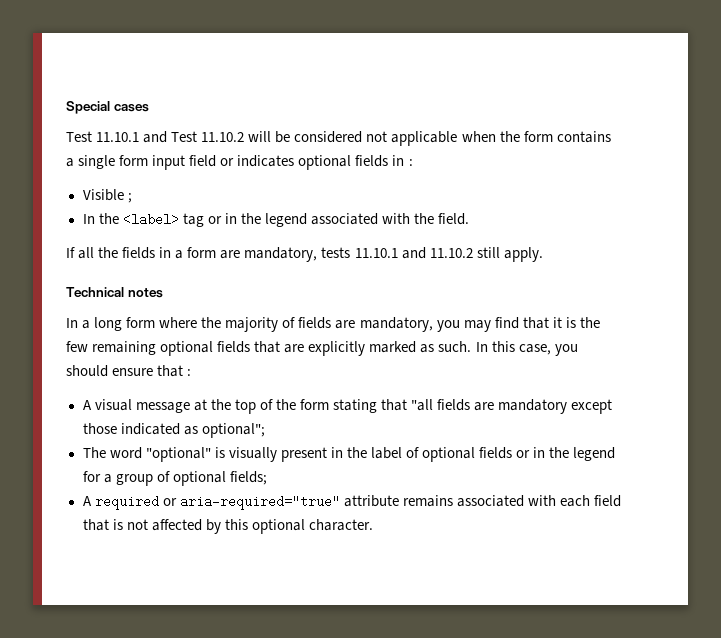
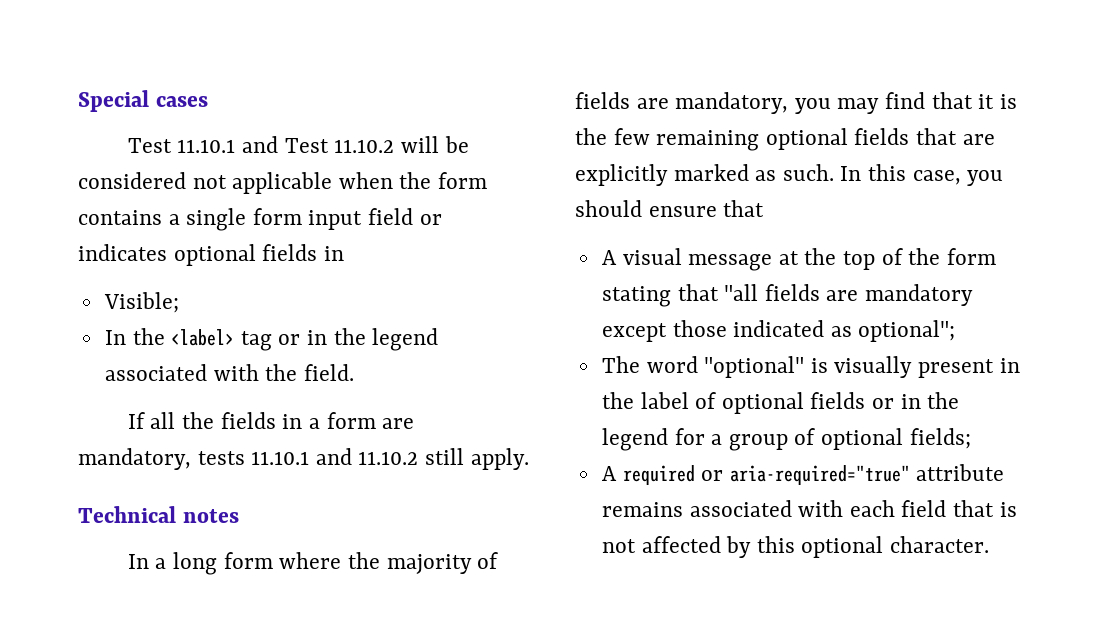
- Test 11.10.1 and Test 11.10.2 will be considered not applicable when the form contains a single form input field or indicates optional fields in :
- Visible ;
+ Test 11.10.1 and Test 11.10.2 will be considered not applicable when the form contains a single form input field or indicates optional fields in
+ Visible;
- In this case, you should ensure that :
+ In this case, you should ensure that

